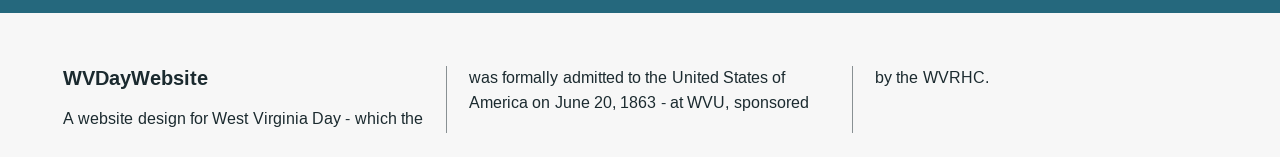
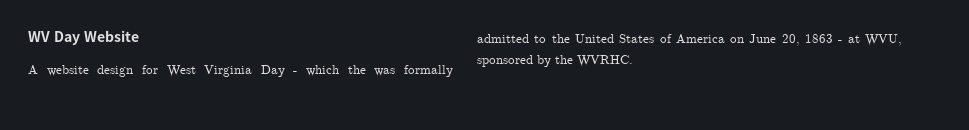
- WVDayWebsite
+ WV Day Website

